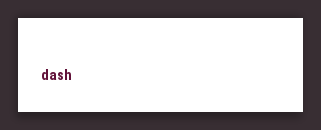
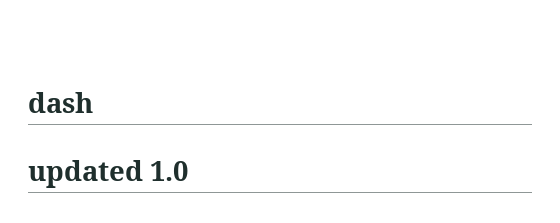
+ updated 1.0

